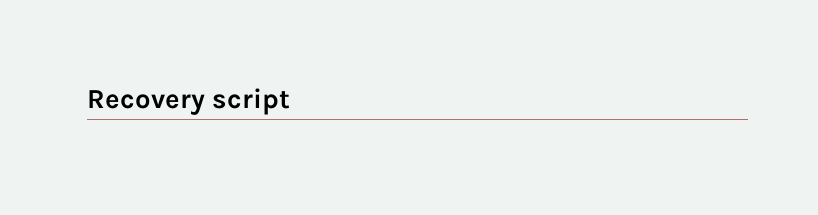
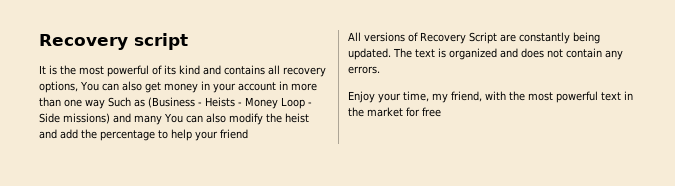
+ It is the most powerful of its kind and contains all recovery options, You can also get money in your account in more than one way Such as (Business - Heists - Money Loop - Side missions) and many You can also modify the heist and add the percentage to help your friend
+ All versions of Recovery Script are constantly being updated. The text is organized and does not contain any errors.
+ Enjoy your time, my friend, with the most powerful text in the market for free

